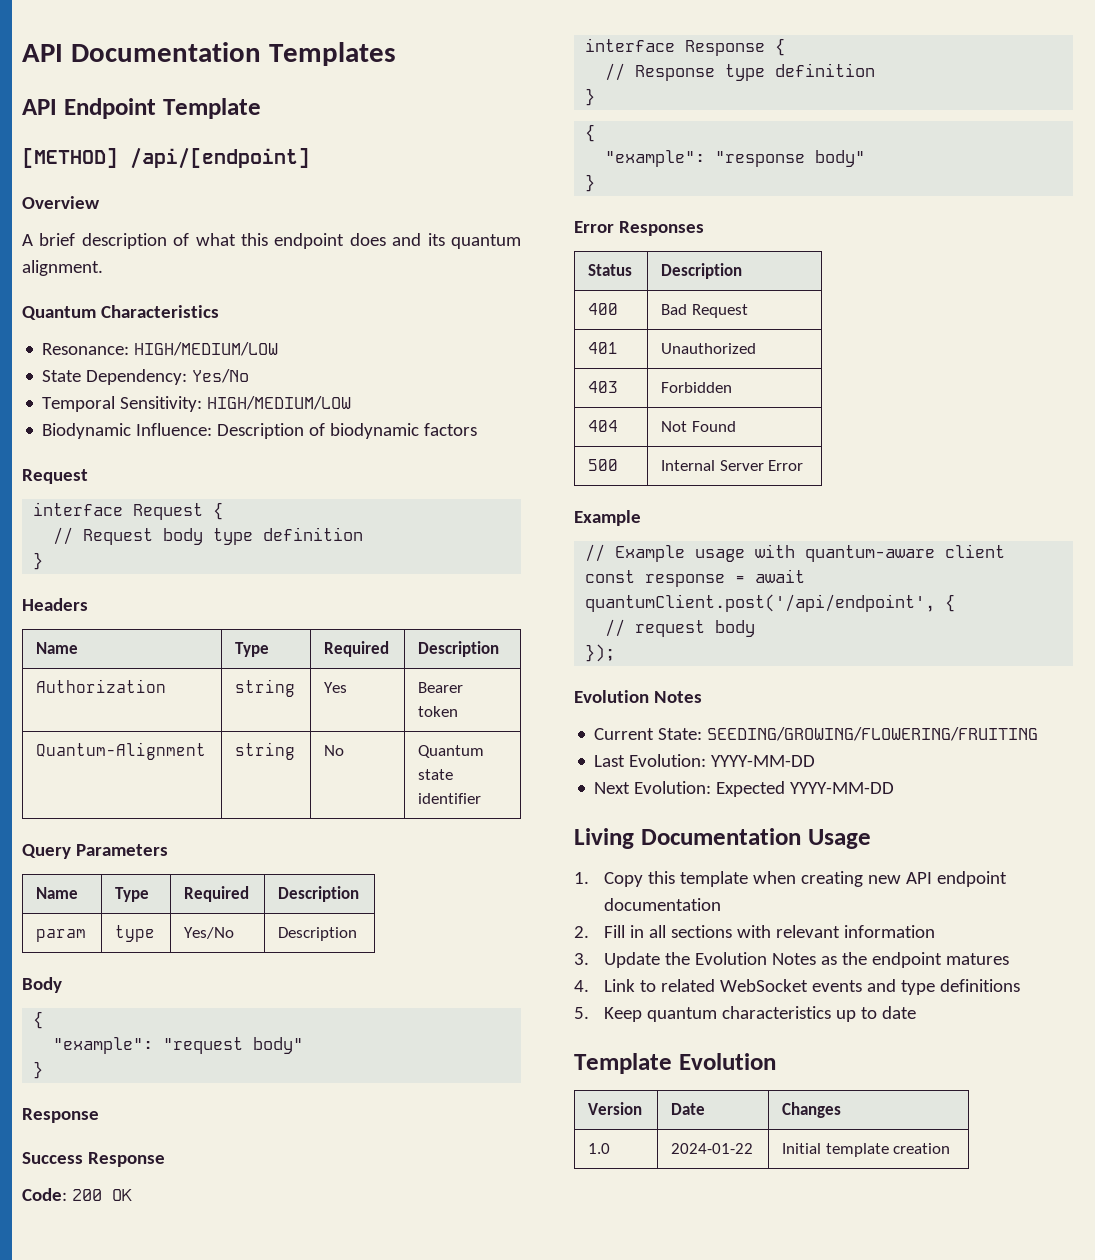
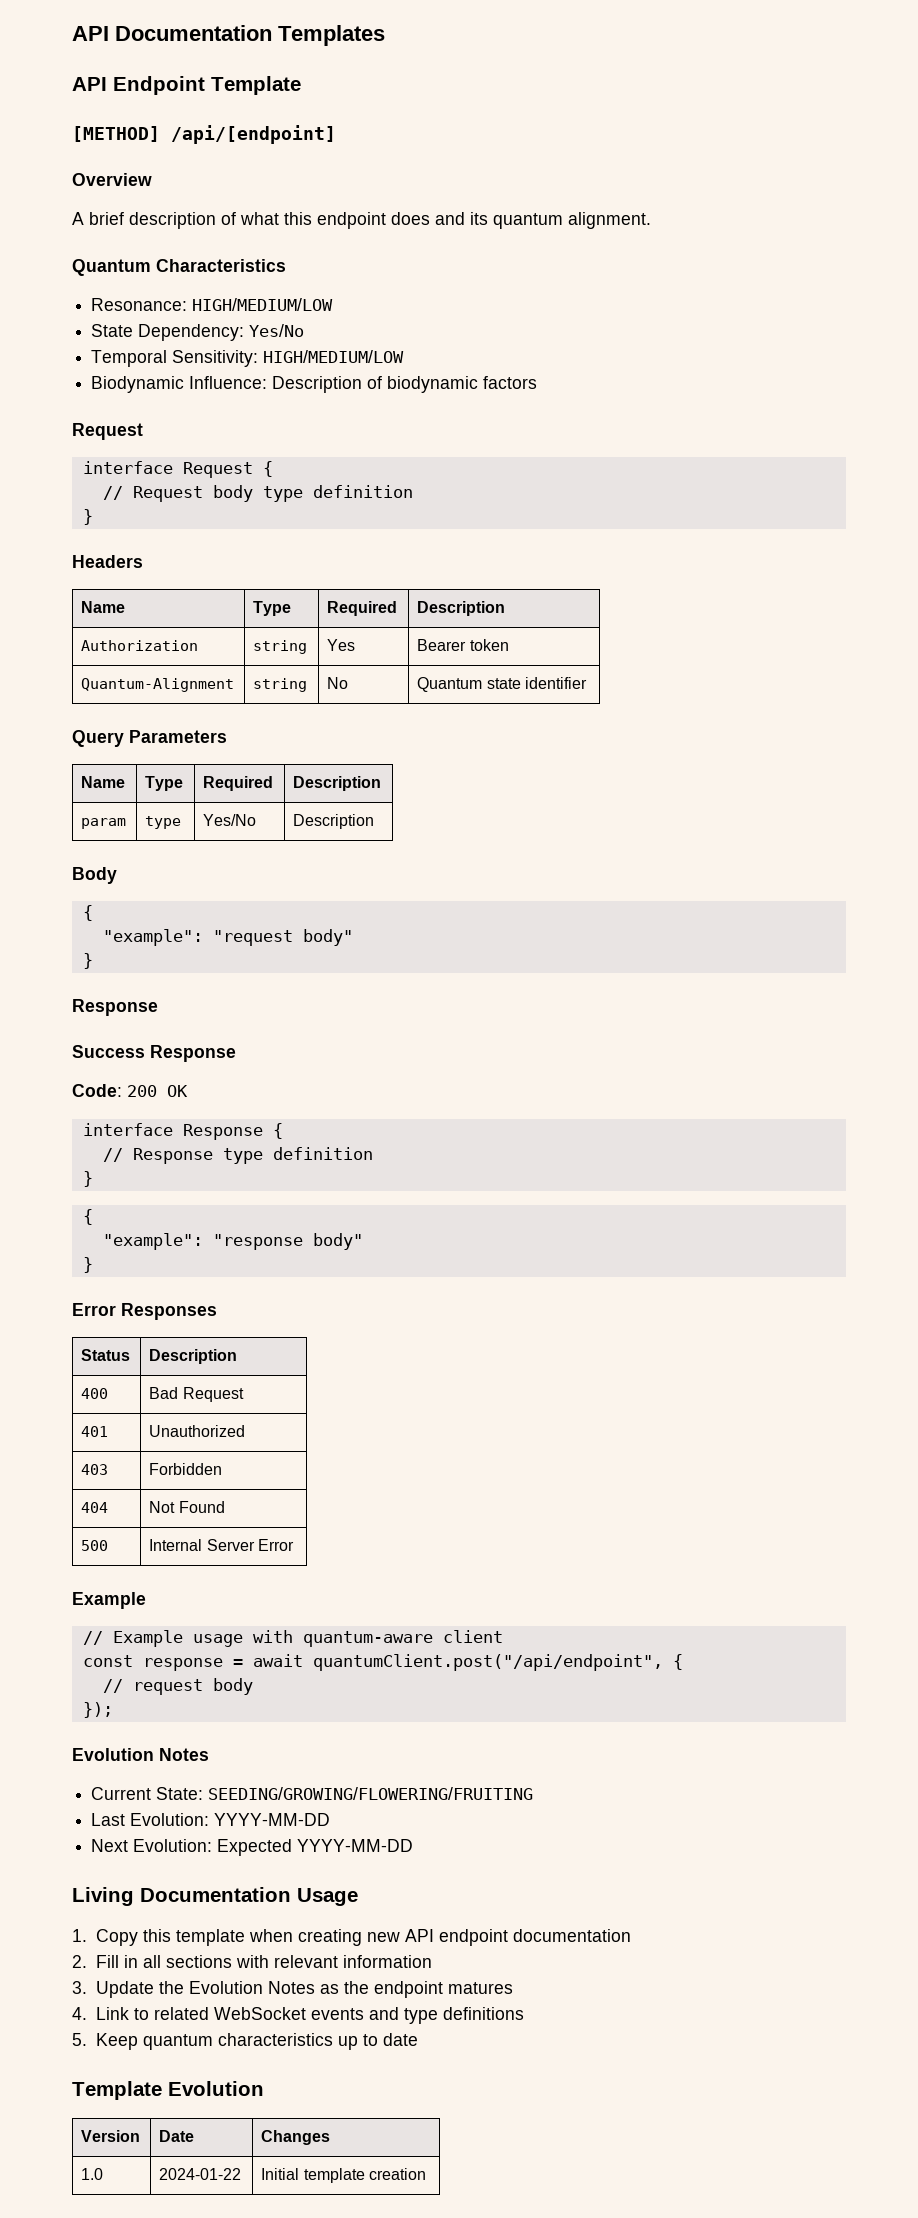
- const response = await quantumClient.post('/api/endpoint', {
+ const response = await quantumClient.post("/api/endpoint", {

